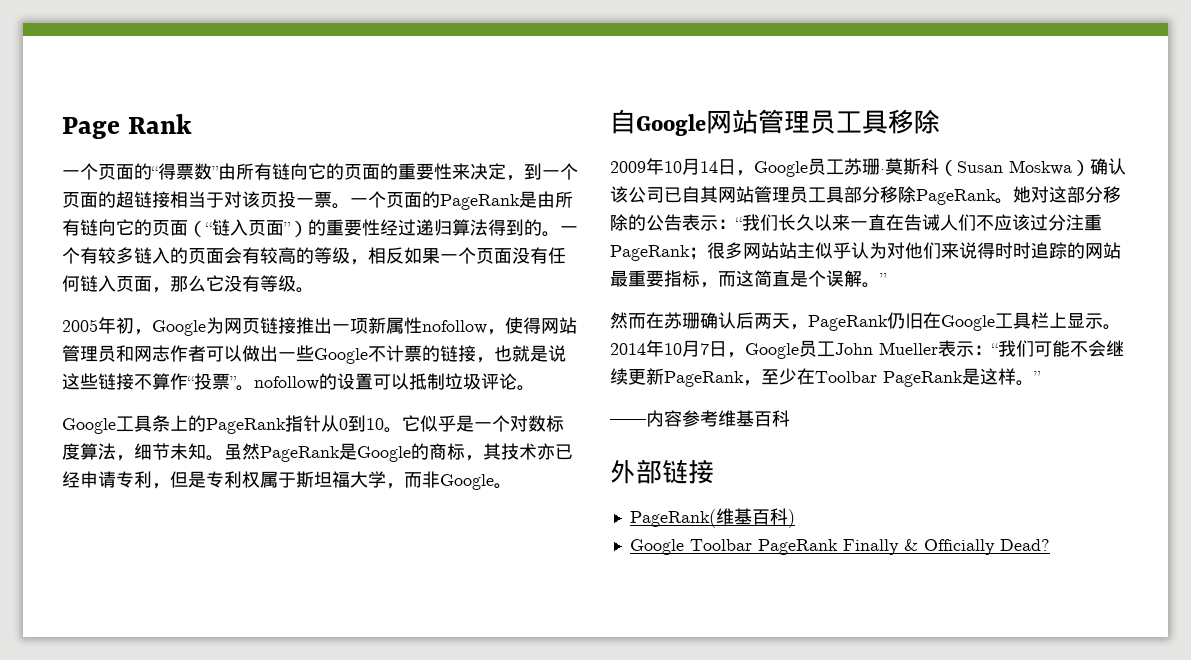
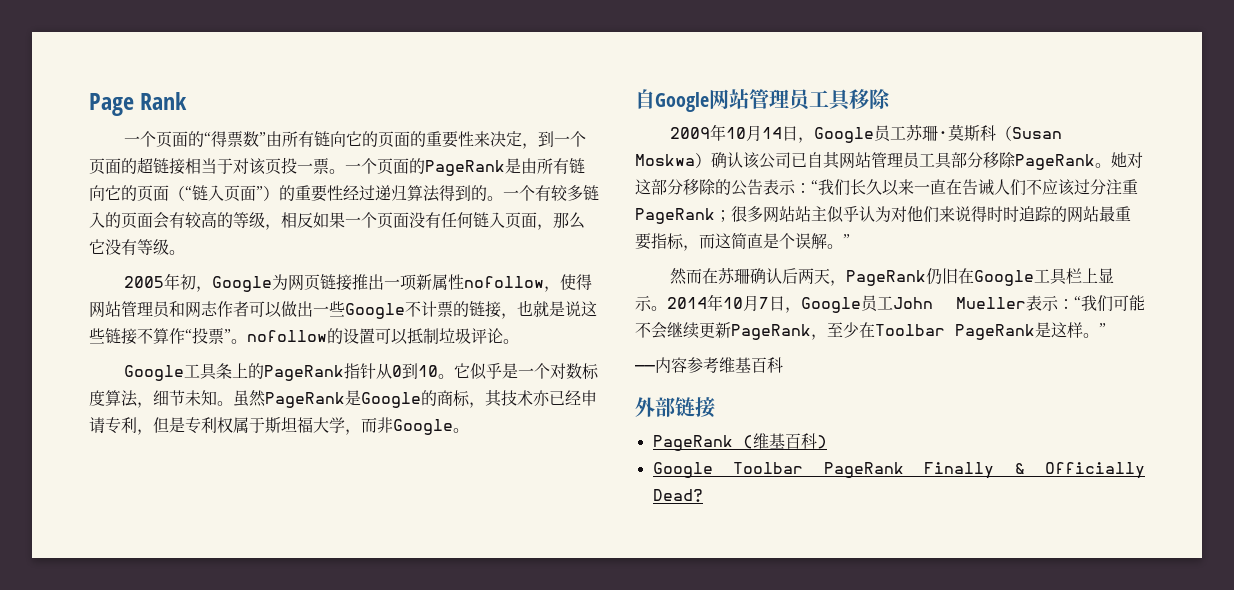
- PageRank(维基百科)
+ PageRank (维基百科)

